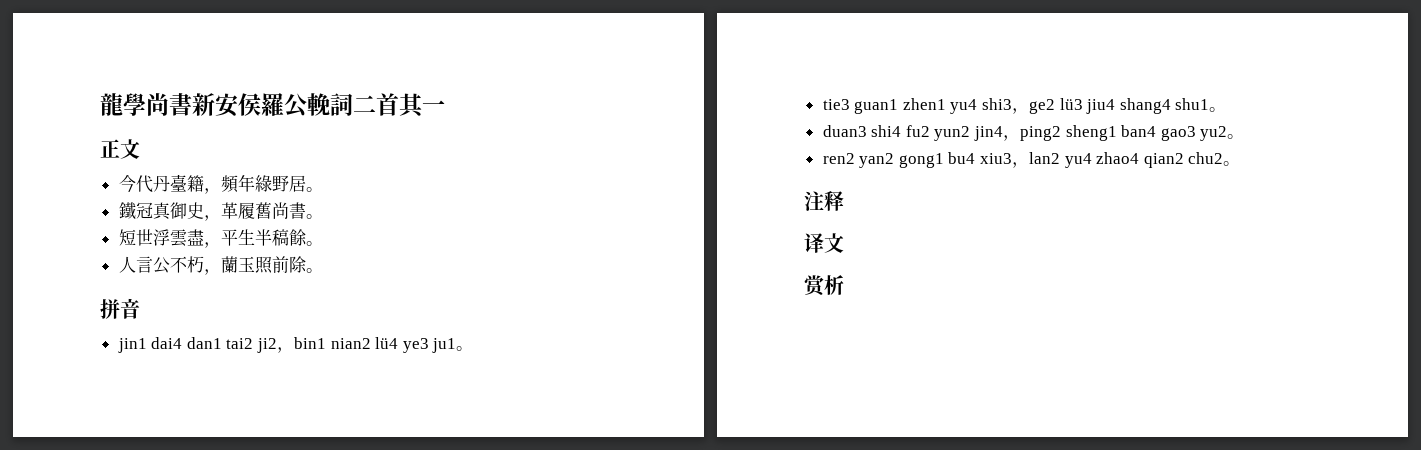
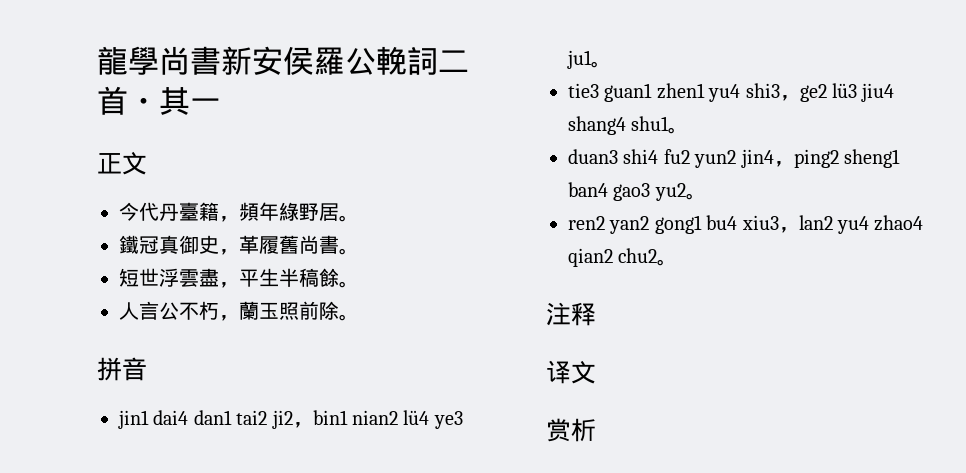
- 龍學尚書新安侯羅公輓詞二首其一
+ 龍學尚書新安侯羅公輓詞二首・其一

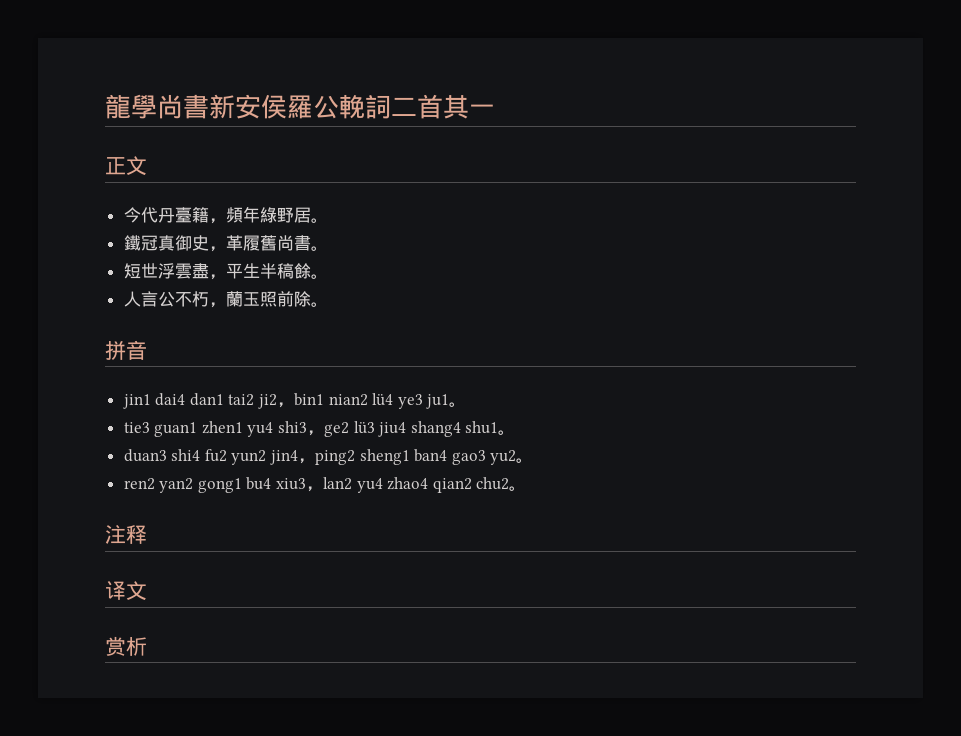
- 龍學尚書新安侯羅公輓詞二首・其一
+ 龍學尚書新安侯羅公輓詞二首其一

